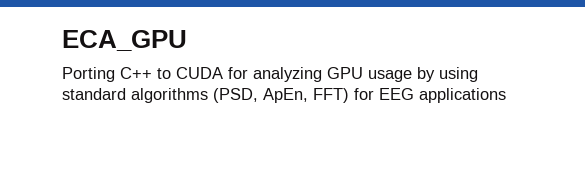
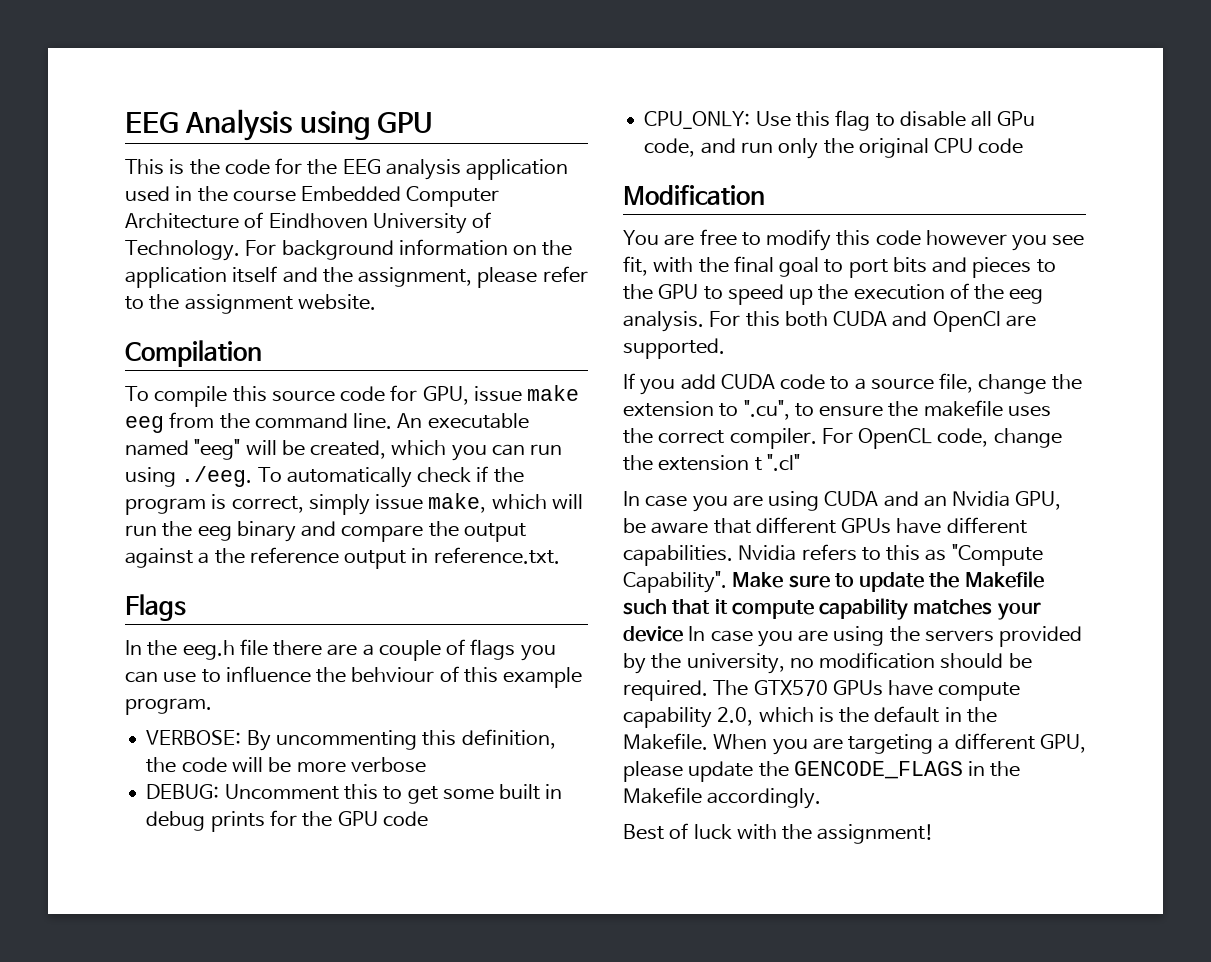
- ECA_GPU
- Porting C++ to CUDA for analyzing GPU usage by using standard algorithms (PSD, ApEn, FFT) for EEG applications
+ EEG Analysis using GPU
+ This is the code for the EEG analysis application used in the course Embedded Computer Architecture of Eindhoven University of Technology. For background information on the application itself and the assignment, please refer to the assignment website.
+ Compilation
+ To compile this source code for GPU, issue make eeg from the command line. An executable named "eeg" will be created, which you can run using ./eeg. To automatically check if the program is correct, simply issue make, which will run the eeg binary and compare the output against a the reference output in reference.txt.
+ Flags
+ In the eeg.h file there are a couple of flags you can use to influence the behviour of this example program.
+ VERBOSE: By uncommenting this definition, the code will be more verbose
+ DEBUG: Uncomment this to get some built in debug prints for the GPU code
+ CPU_ONLY: Use this flag to disable all GPu code, and run only the original CPU code
+ Modification
+ You are free to modify this code however you see fit, with the final goal to port bits and pieces to the GPU to speed up the execution of the eeg analysis. For this both CUDA and OpenCl are supported.
+ If you add CUDA code to a source file, change the extension to ".cu", to ensure the makefile uses the correct compiler. For OpenCL code, change the extension t ".cl"
+ In case you are using CUDA and an Nvidia GPU, be aware that different GPUs have different capabilities. Nvidia refers to this as "Compute Capability". Make sure to update the Makefile such that it compute capability matches your device In case you are using the servers provided by the university, no modification should be required. The GTX570 GPUs have compute capability 2.0, which is the default in the Makefile. When you are targeting a different GPU, please update the GENCODE_FLAGS in the Makefile accordingly.
+ Best of luck with the assignment!

